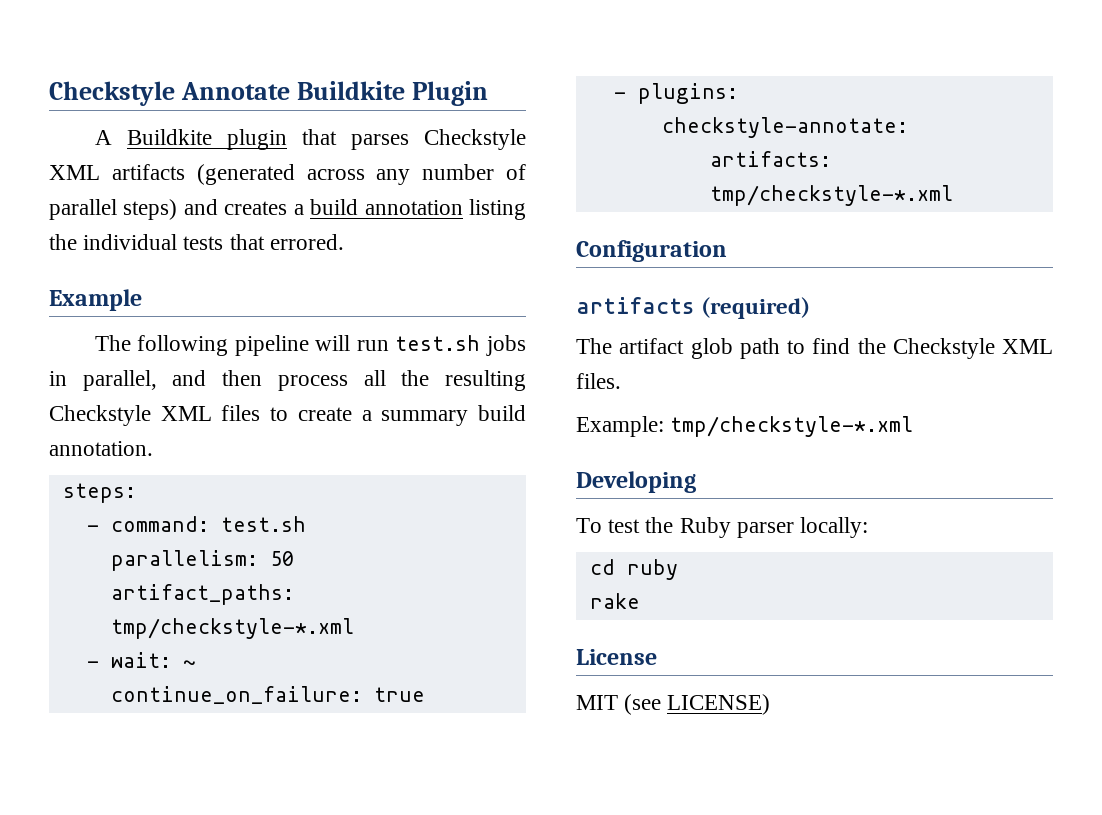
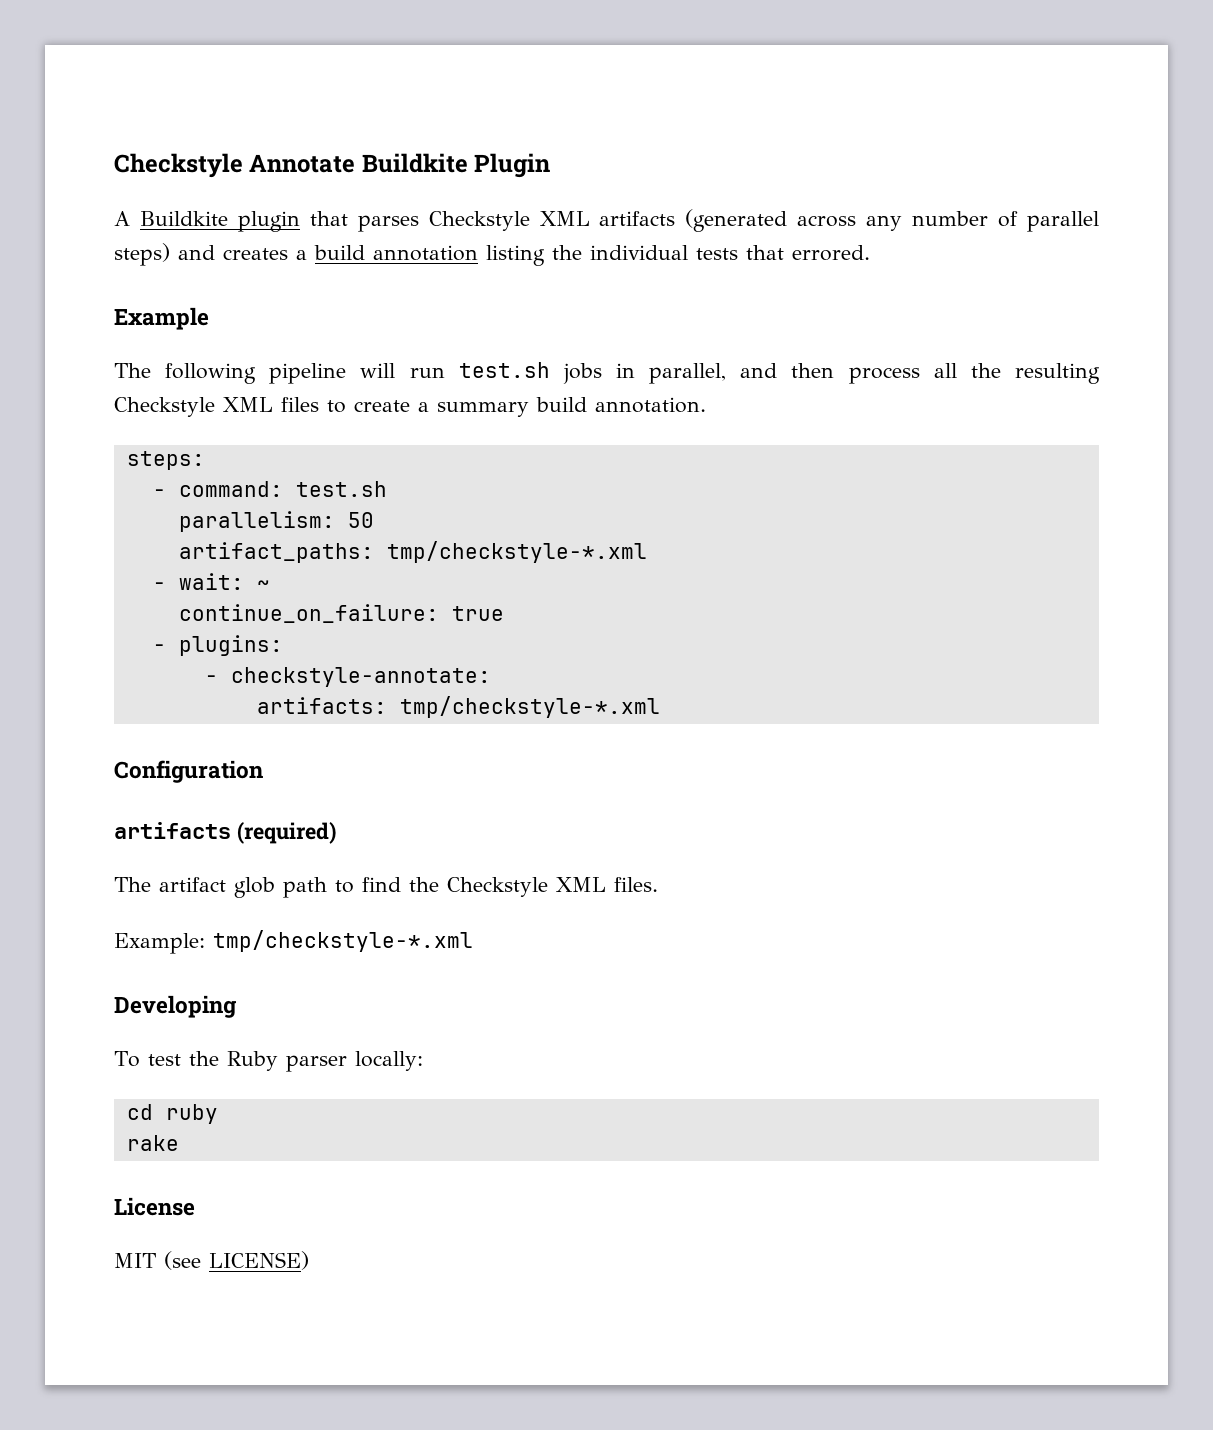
- checkstyle-annotate:
+ - checkstyle-annotate:

